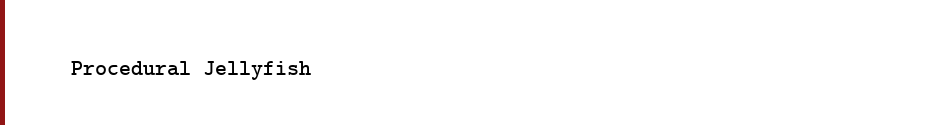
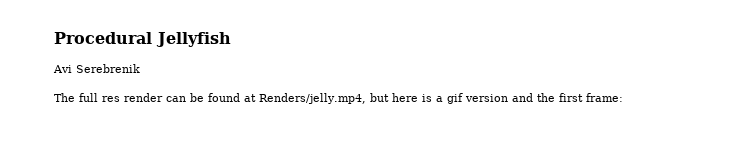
+ Avi Serebrenik
+ The full res render can be found at Renders/jelly.mp4, but here is a gif version and the first frame:

